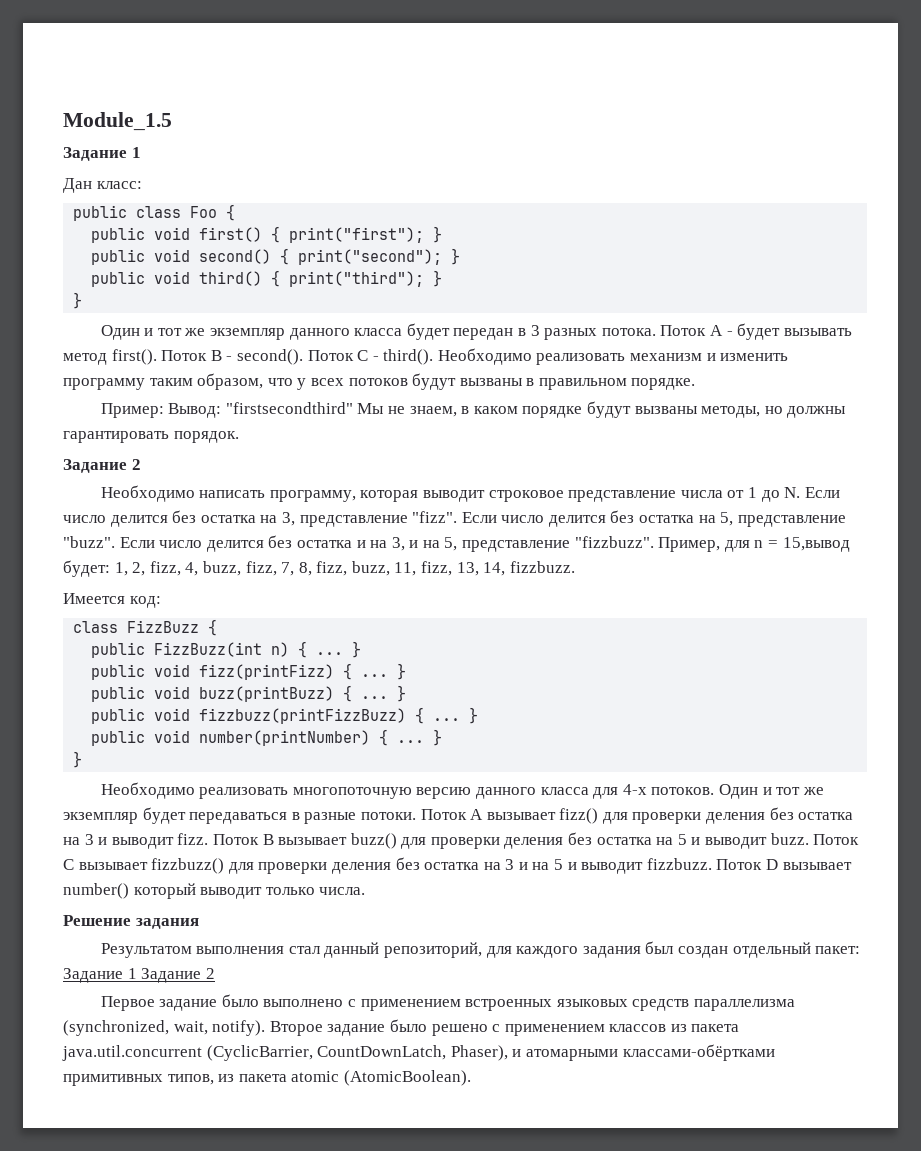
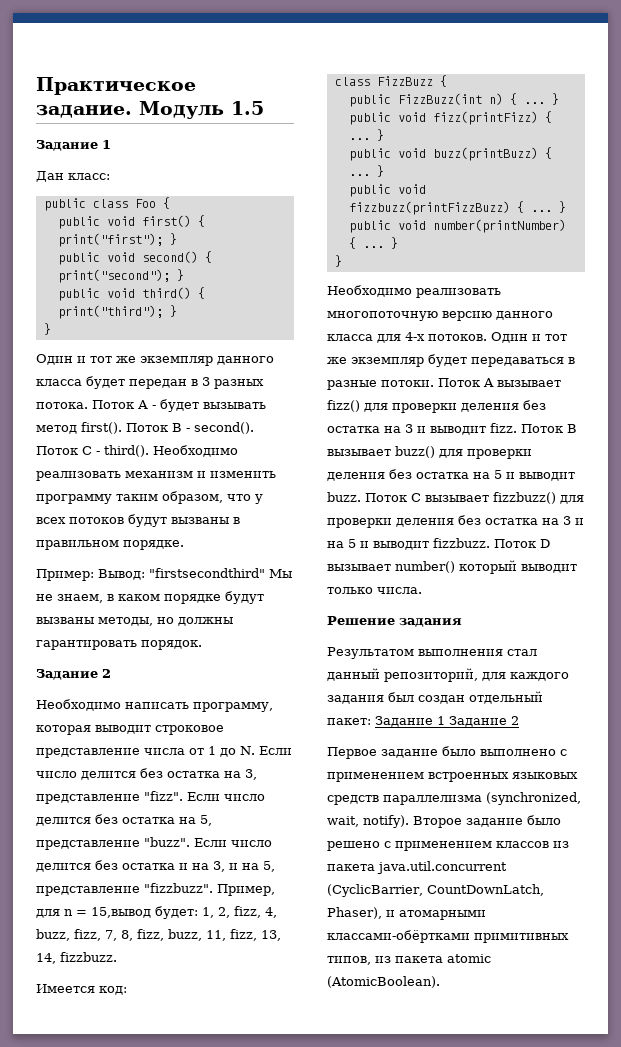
- Module_1.5
+ Практическое задание. Модуль 1.5

